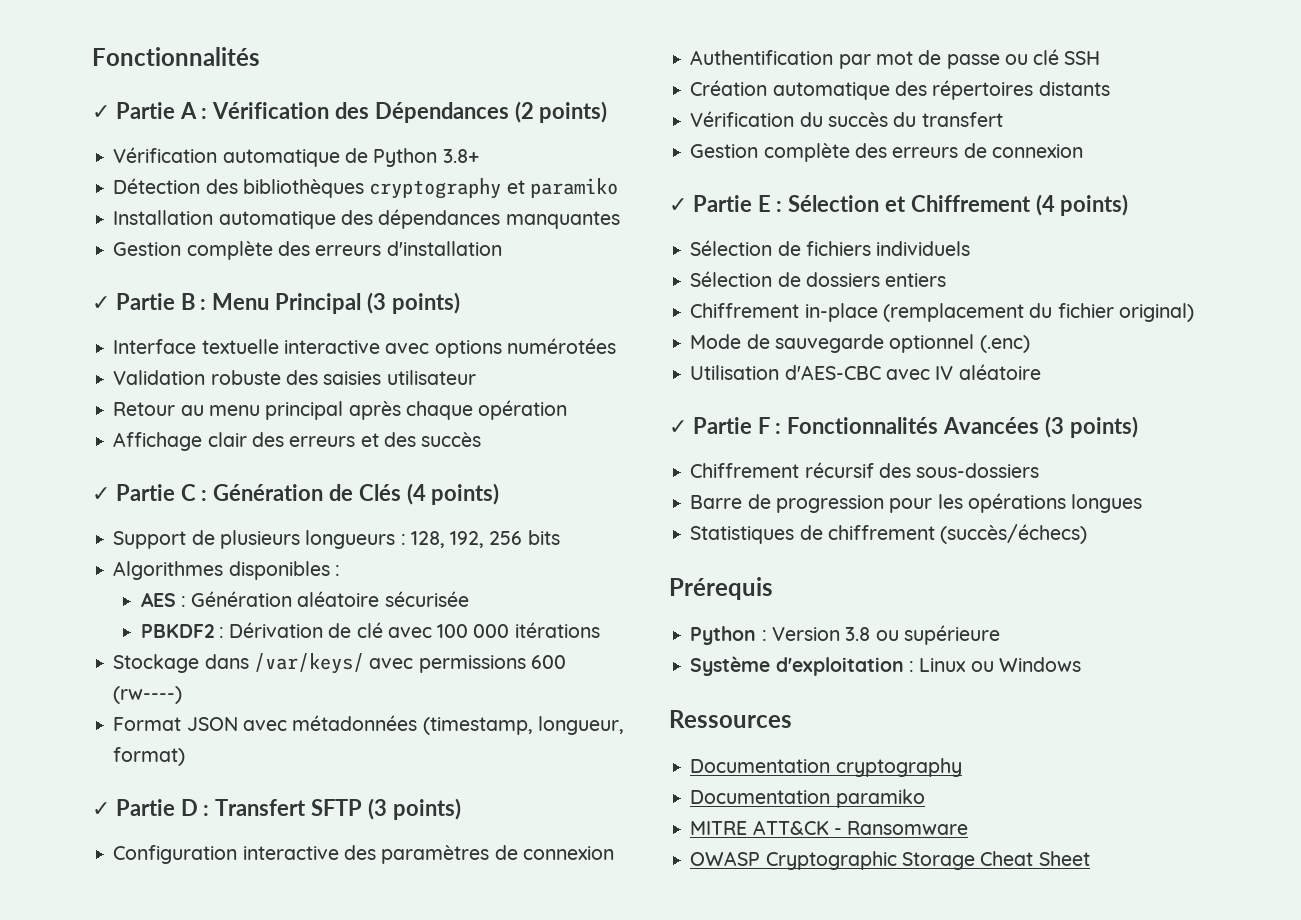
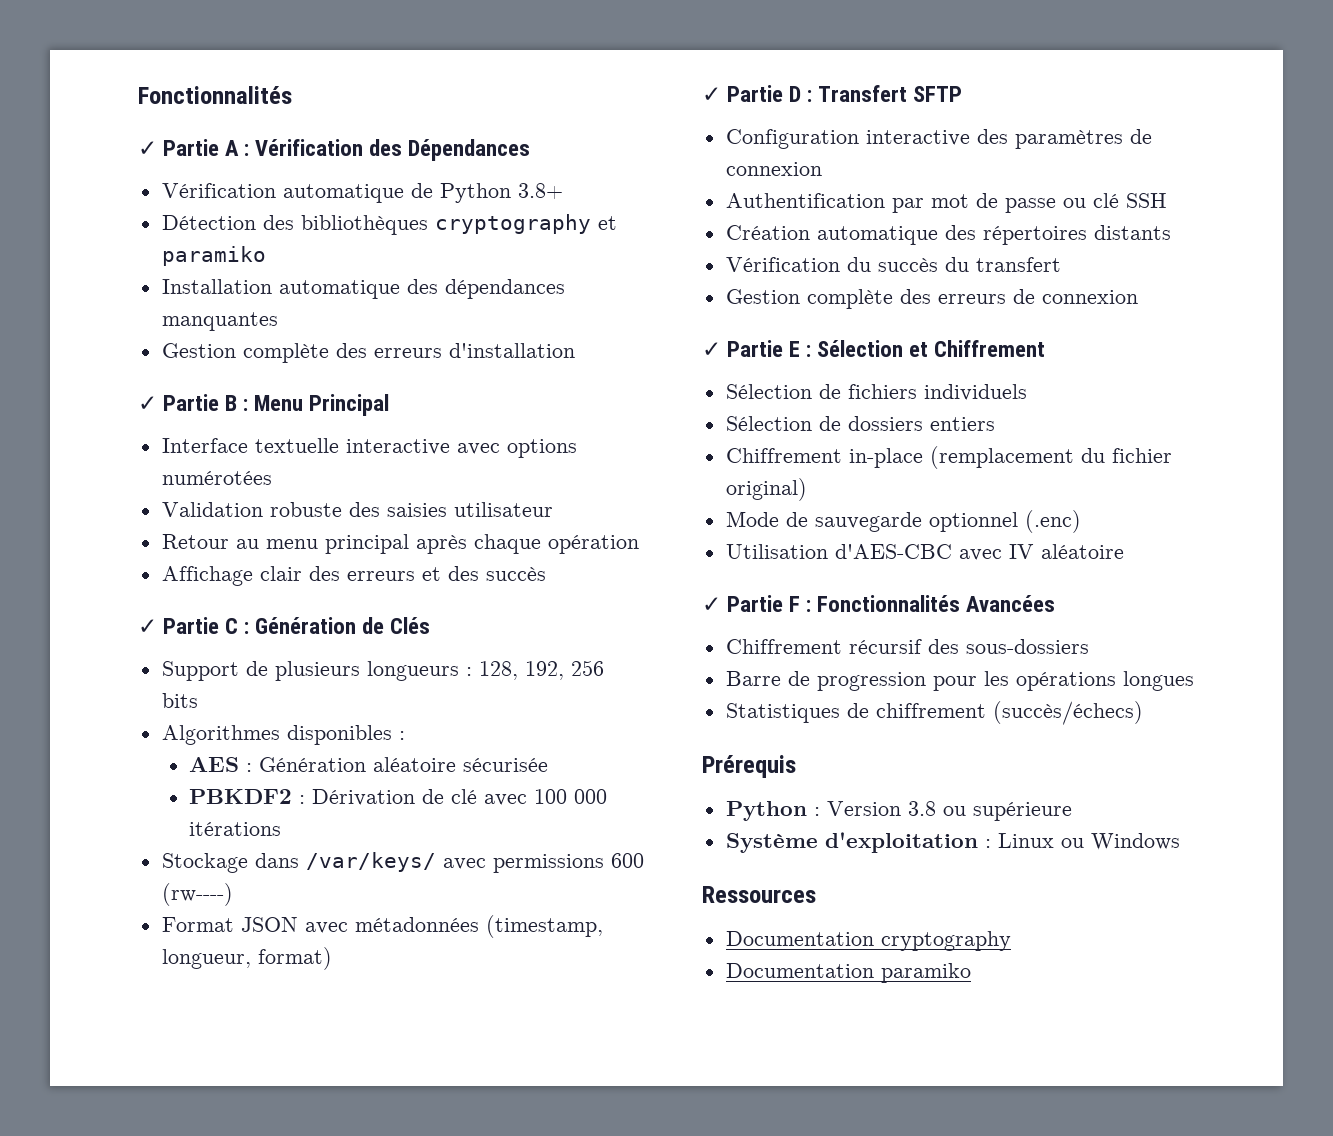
- ✓ Partie A : Vérification des Dépendances (2 points)
+ ✓ Partie A : Vérification des Dépendances
- ✓ Partie B : Menu Principal (3 points)
+ ✓ Partie B : Menu Principal
- ✓ Partie C : Génération de Clés (4 points)
+ ✓ Partie C : Génération de Clés
- ✓ Partie D : Transfert SFTP (3 points)
+ ✓ Partie D : Transfert SFTP
- ✓ Partie E : Sélection et Chiffrement (4 points)
+ ✓ Partie E : Sélection et Chiffrement
- ✓ Partie F : Fonctionnalités Avancées (3 points)
+ ✓ Partie F : Fonctionnalités Avancées
- MITRE ATT&CK - Ransomware
- OWASP Cryptographic Storage Cheat Sheet

